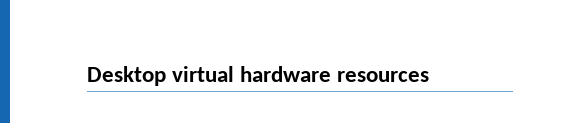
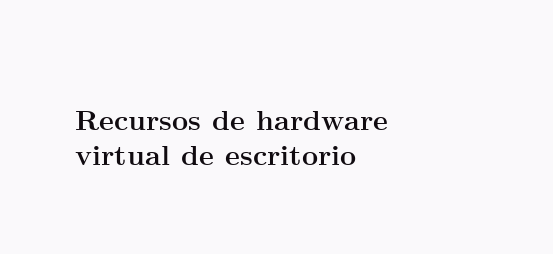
- Desktop virtual hardware resources
+ Recursos de hardware virtual de escritorio

